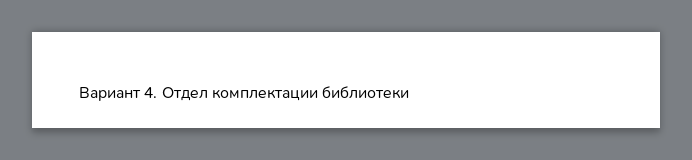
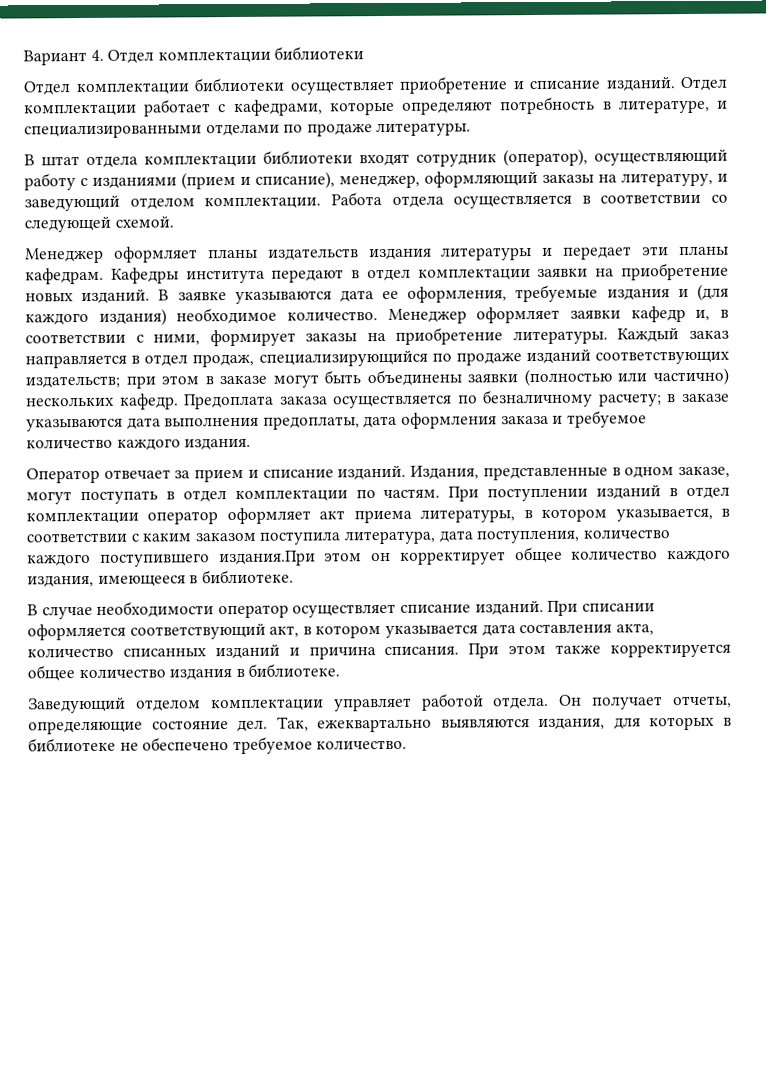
+ Отдел комплектации библиотеки осуществляет приобретение и списание изданий. Отдел комплектации работает с кафедрами, которые определяют потребность в литературе, и специализированными отделами по продаже литературы.
+ В штат отдела комплектации библиотеки входят сотрудник (оператор), осуществляющий работу с изданиями (прием и списание), менеджер, оформляющий заказы на литературу, и заведующий отделом комплектации. Работа отдела осуществляется в соответствии со следующей схемой.
+ Менеджер оформляет планы издательств издания литературы и передает эти планы кафедрам. Кафедры института передают в отдел комплектации заявки на приобретение новых изданий. В заявке указываются дата ее оформления, требуемые издания и (для каждого издания) необходимое количество. Менеджер оформляет заявки кафедр и, в соответствии с ними, формирует заказы на приобретение литературы. Каждый заказ направляется в отдел продаж, специализирующийся по продаже изданий соответствующих издательств; при этом в заказе могут быть объединены заявки (полностью или частично) нескольких кафедр. Предоплата заказа осуществляется по безналичному расчету; в заказе указываются дата выполнения предоплаты, дата оформления заказа и требуемое количество каждого издания.
+ Оператор отвечает за прием и списание изданий. Издания, представленные в одном заказе, могут поступать в отдел комплектации по частям. При поступлении изданий в отдел комплектации оператор оформляет акт приема литературы, в котором указывается, в соответствии с каким заказом поступила литература, дата поступления, количество каждого поступившего издания.При этом он корректирует общее количество каждого издания, имеющееся в библиотеке.
+ В случае необходимости оператор осуществляет списание изданий. При списании оформляется соответствующий акт, в котором указывается дата составления акта, количество списанных изданий и причина списания. При этом также корректируется общее количество издания в библиотеке.
+ Заведующий отделом комплектации управляет работой отдела. Он получает отчеты, определяющие состояние дел. Так, ежеквартально выявляются издания, для которых в библиотеке не обеспечено требуемое количество.

